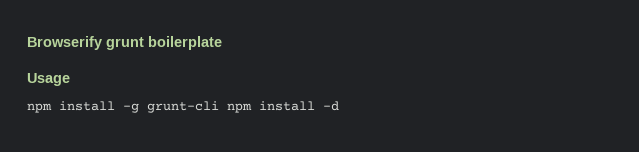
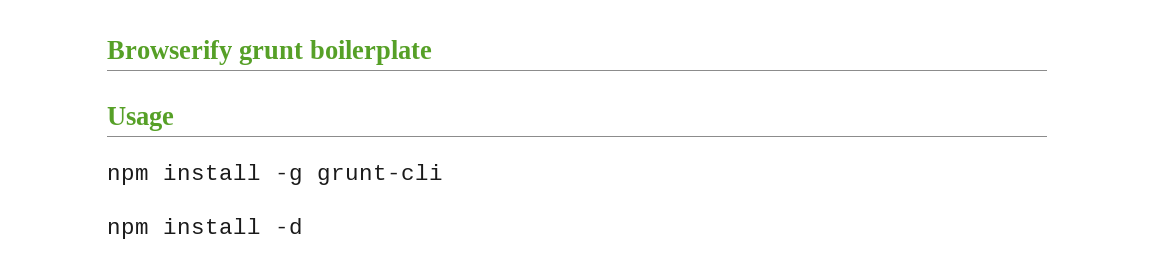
- npm install -g grunt-cli npm install -d
+ npm install -g grunt-cli
+ npm install -d

